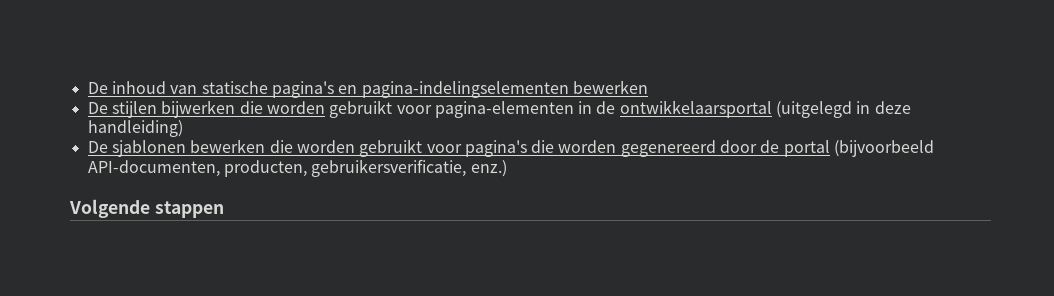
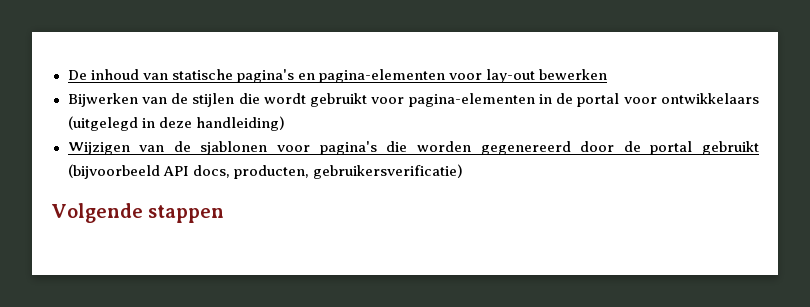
- De inhoud van statische pagina's en pagina-indelingselementen bewerken
- De stijlen bijwerken die worden gebruikt voor pagina-elementen in de ontwikkelaarsportal (uitgelegd in deze handleiding)
+ De inhoud van statische pagina's en pagina-elementen voor lay-out bewerken
+ Bijwerken van de stijlen die wordt gebruikt voor pagina-elementen in de portal voor ontwikkelaars (uitgelegd in deze handleiding)
- De sjablonen bewerken die worden gebruikt voor pagina's die worden gegenereerd door de portal (bijvoorbeeld API-documenten, producten, gebruikersverificatie, enz.)
+ Wijzigen van de sjablonen voor pagina's die worden gegenereerd door de portal gebruikt (bijvoorbeeld API docs, producten, gebruikersverificatie)

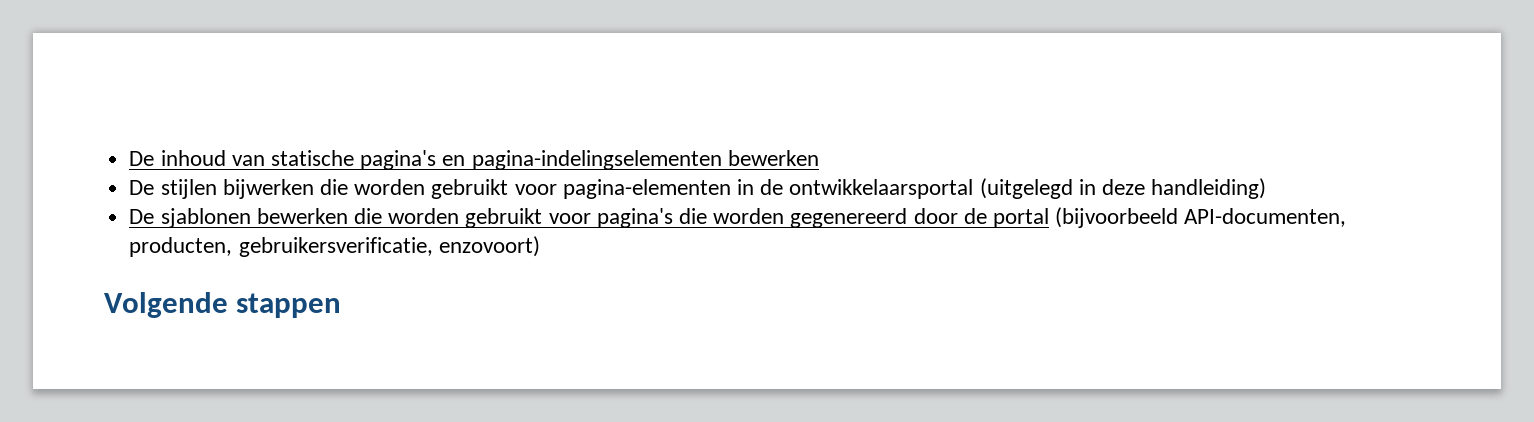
- De inhoud van statische pagina's en pagina-elementen voor lay-out bewerken
- Bijwerken van de stijlen die wordt gebruikt voor pagina-elementen in de portal voor ontwikkelaars (uitgelegd in deze handleiding)
+ De inhoud van statische pagina's en pagina-indelingselementen bewerken
+ De stijlen bijwerken die worden gebruikt voor pagina-elementen in de ontwikkelaarsportal (uitgelegd in deze handleiding)
- Wijzigen van de sjablonen voor pagina's die worden gegenereerd door de portal gebruikt (bijvoorbeeld API docs, producten, gebruikersverificatie)
+ De sjablonen bewerken die worden gebruikt voor pagina's die worden gegenereerd door de portal (bijvoorbeeld API-documenten, producten, gebruikersverificatie, enzovoort)

